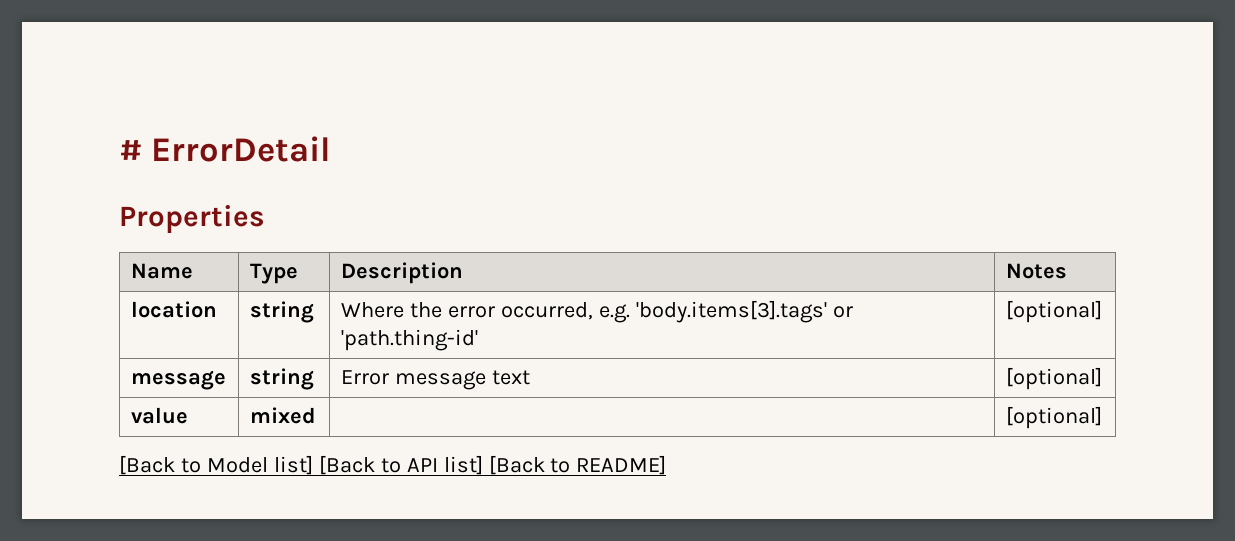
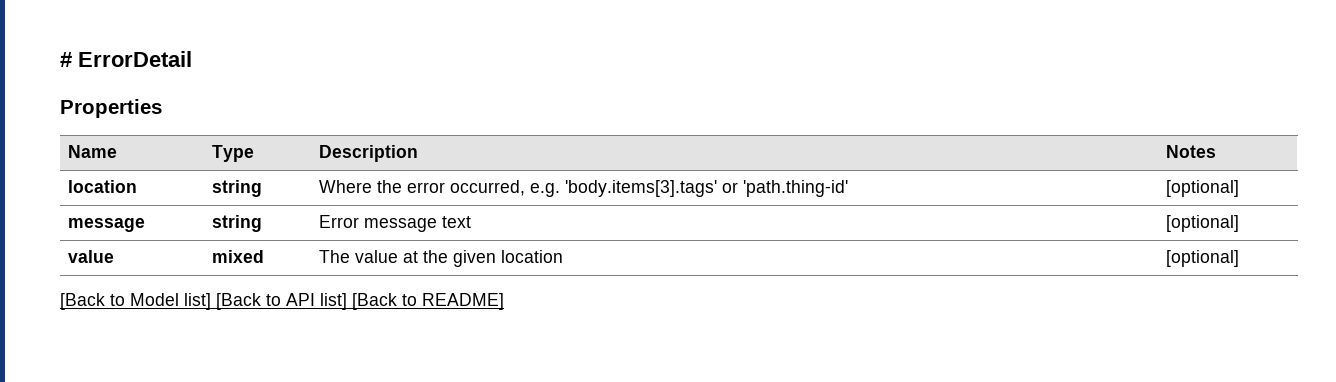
- value | mixed | | [optional]
+ value | mixed | The value at the given location | [optional]

